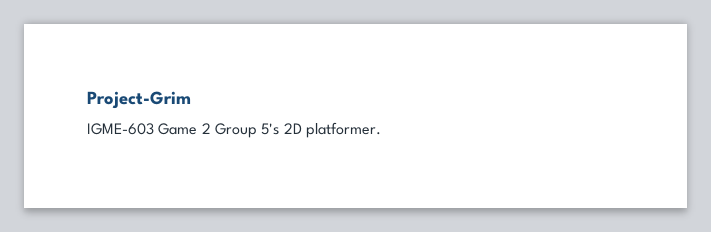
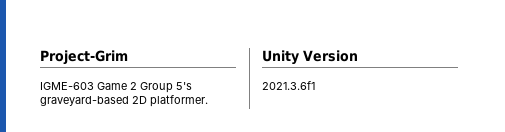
- IGME-603 Game 2 Group 5's 2D platformer.
+ IGME-603 Game 2 Group 5's graveyard-based 2D platformer.
+ Unity Version
+ 2021.3.6f1

